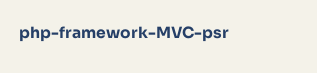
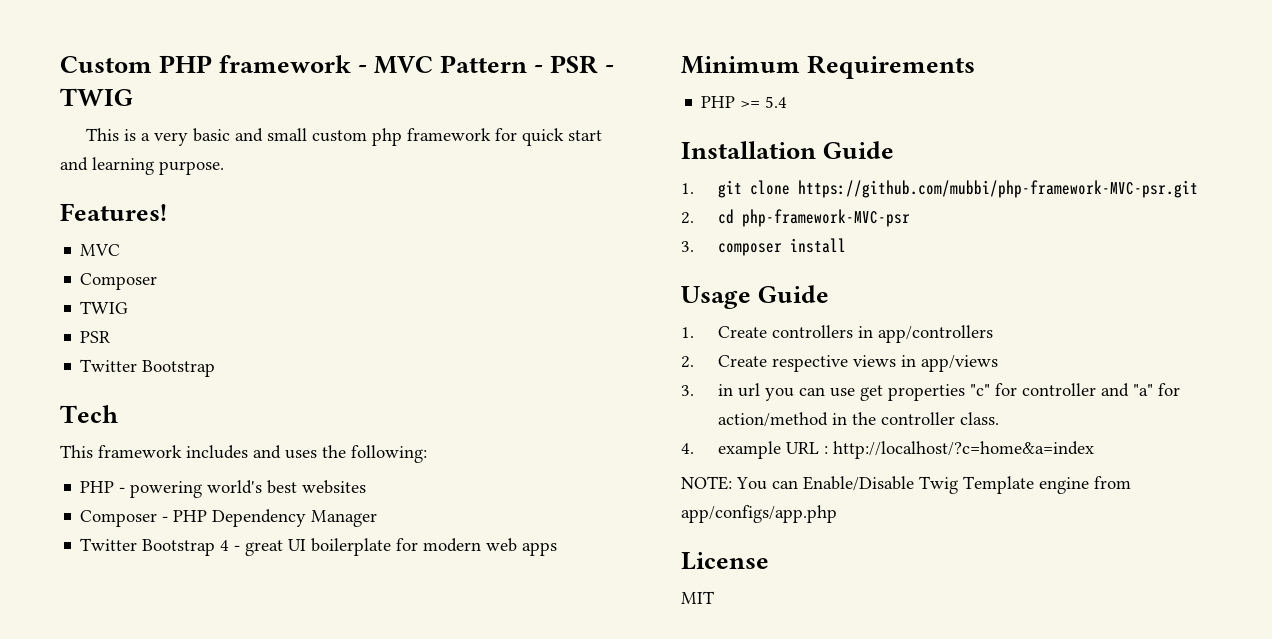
- php-framework-MVC-psr
+ Custom PHP framework - MVC Pattern - PSR - TWIG
+ This is a very basic and small custom php framework for quick start and learning purpose.
+ Features!
+ MVC
+ Composer
+ TWIG
+ PSR
+ Twitter Bootstrap
+ Tech
+ This framework includes and uses the following:
+ PHP - powering world's best websites
+ Composer - PHP Dependency Manager
+ Twitter Bootstrap 4 - great UI boilerplate for modern web apps
+ Minimum Requirements
+ PHP >= 5.4
+ Installation Guide
+ 1. git clone https://github.com/mubbi/php-framework-MVC-psr.git
+ 2. cd php-framework-MVC-psr
+ 3. composer install
+ Usage Guide
+ 1. Create controllers in app/controllers
+ 2. Create respective views in app/views
+ 3. in url you can use get properties "c" for controller and "a" for action/method in the controller class.
+ 4. example URL : http://localhost/?c=home&a=index
+ NOTE: You can Enable/Disable Twig Template engine from app/configs/app.php
+ License
+ MIT

